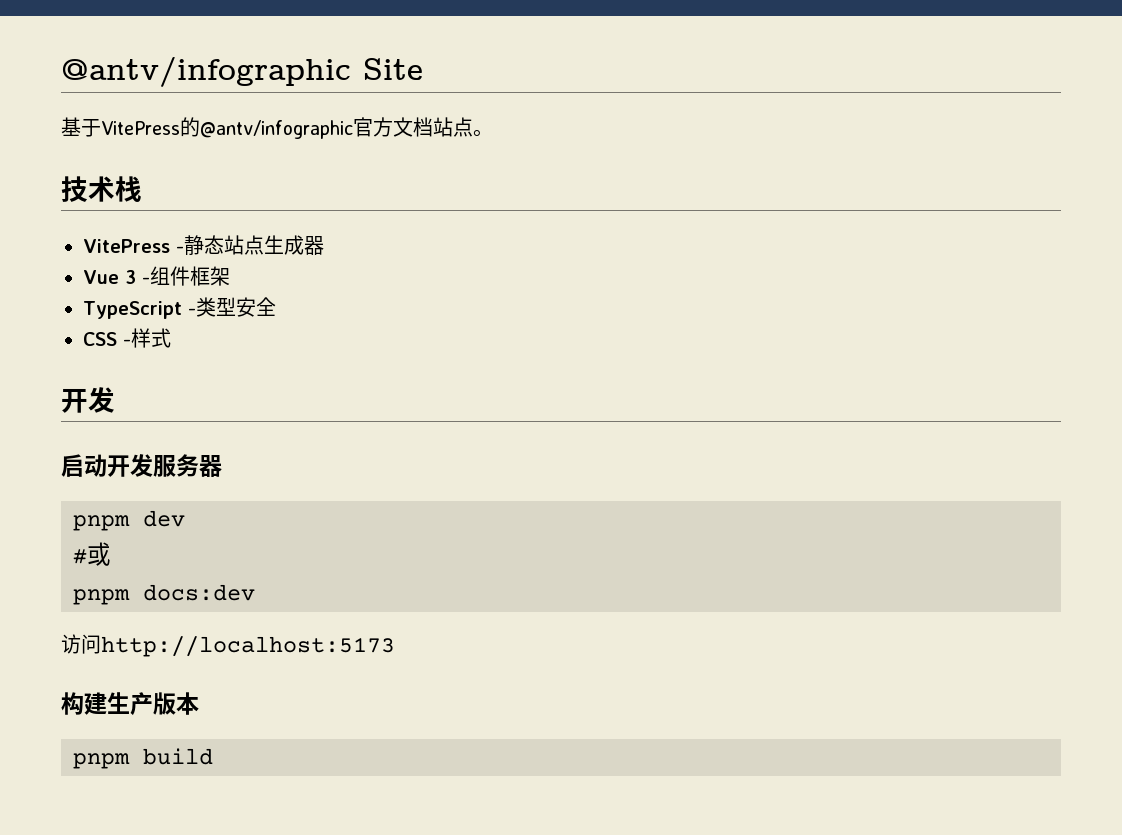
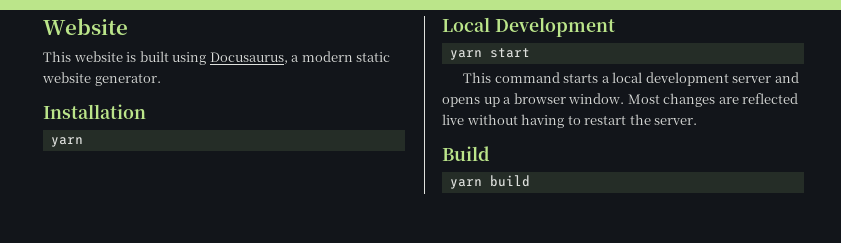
- @antv/infographic Site
- 基于VitePress的@antv/infographic官方文档站点。
- 技术栈
- VitePress -静态站点生成器
- Vue 3 -组件框架
- TypeScript -类型安全
- CSS -样式
- 开发
- 启动开发服务器
- pnpm dev
- #或
- pnpm docs:dev
- 访问http://localhost:5173
- 构建生产版本
- pnpm build
+ Website
+ This website is built using Docusaurus, a modern static website generator.
+ Installation
+ yarn
+ Local Development
+ yarn start
+ This command starts a local development server and opens up a browser window. Most changes are reflected live without having to restart the server.
+ Build
+ yarn build

